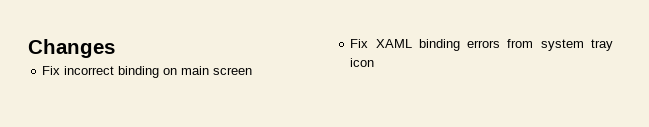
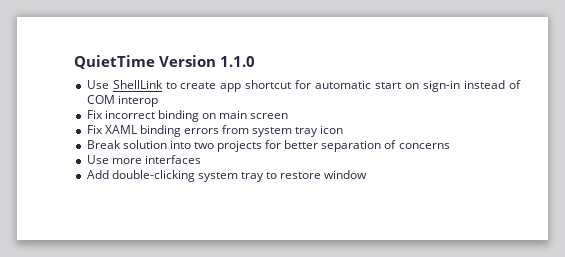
- Changes
+ QuietTime Version 1.1.0
+ Use ShellLink to create app shortcut for automatic start on sign-in instead of COM interop
+ Break solution into two projects for better separation of concerns
+ Use more interfaces
+ Add double-clicking system tray to restore window

